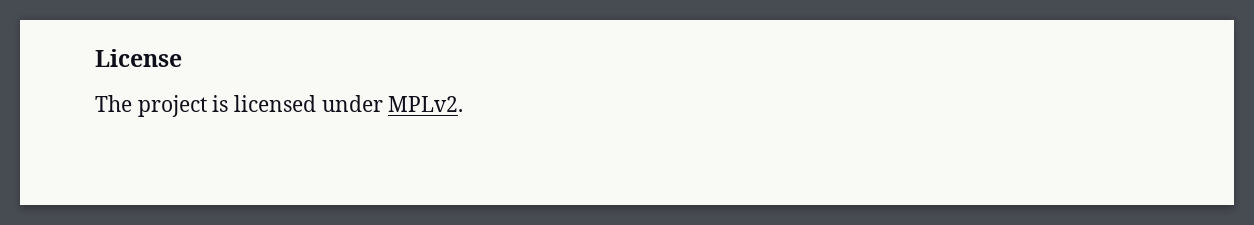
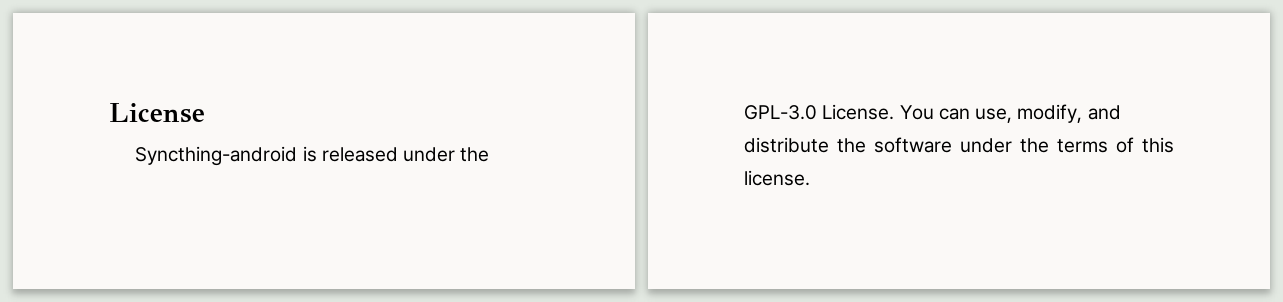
- The project is licensed under MPLv2.
+ Syncthing-android is released under the GPL-3.0 License. You can use, modify, and distribute the software under the terms of this license.

